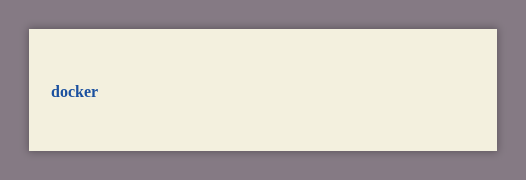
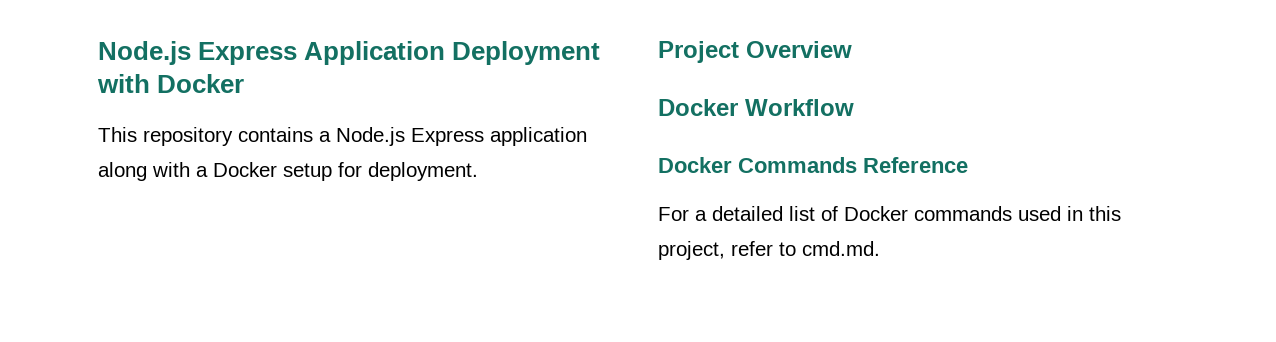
- docker
+ Node.js Express Application Deployment with Docker
+ This repository contains a Node.js Express application along with a Docker setup for deployment.
+ Project Overview
+ Docker Workflow
+ Docker Commands Reference
+ For a detailed list of Docker commands used in this project, refer to cmd.md.

